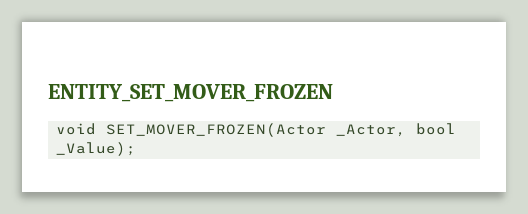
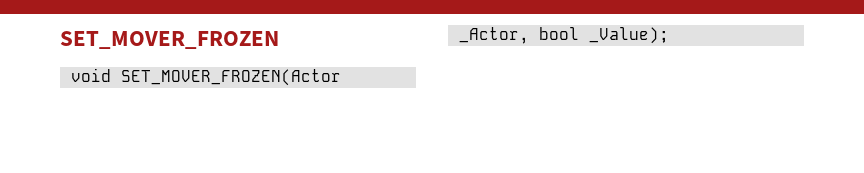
- ENTITY_SET_MOVER_FROZEN
+ SET_MOVER_FROZEN

